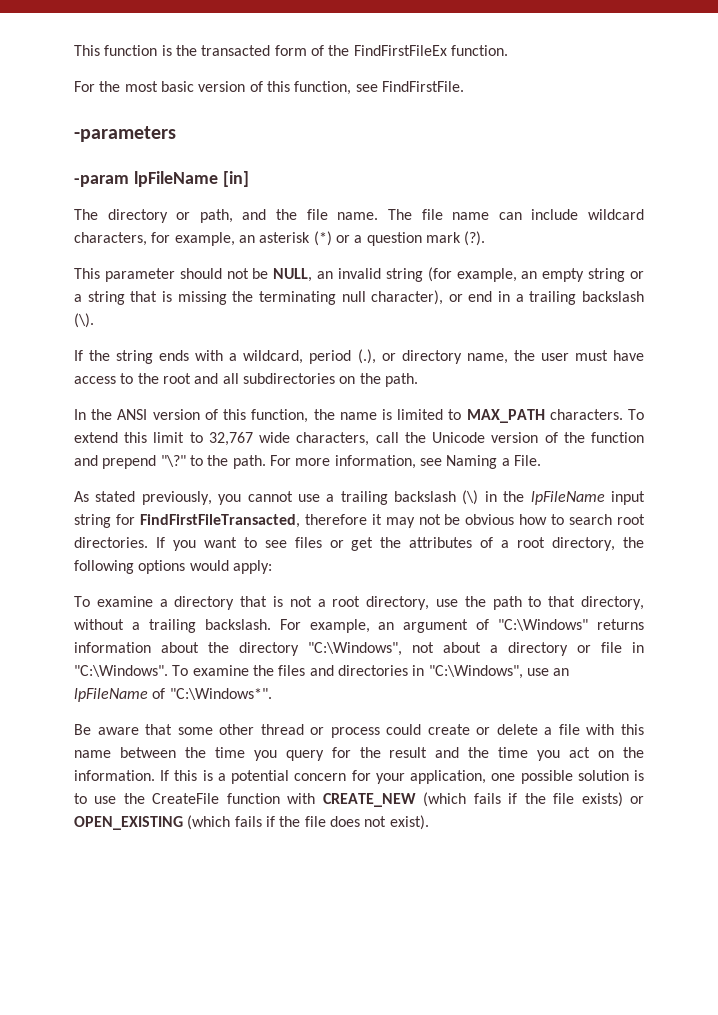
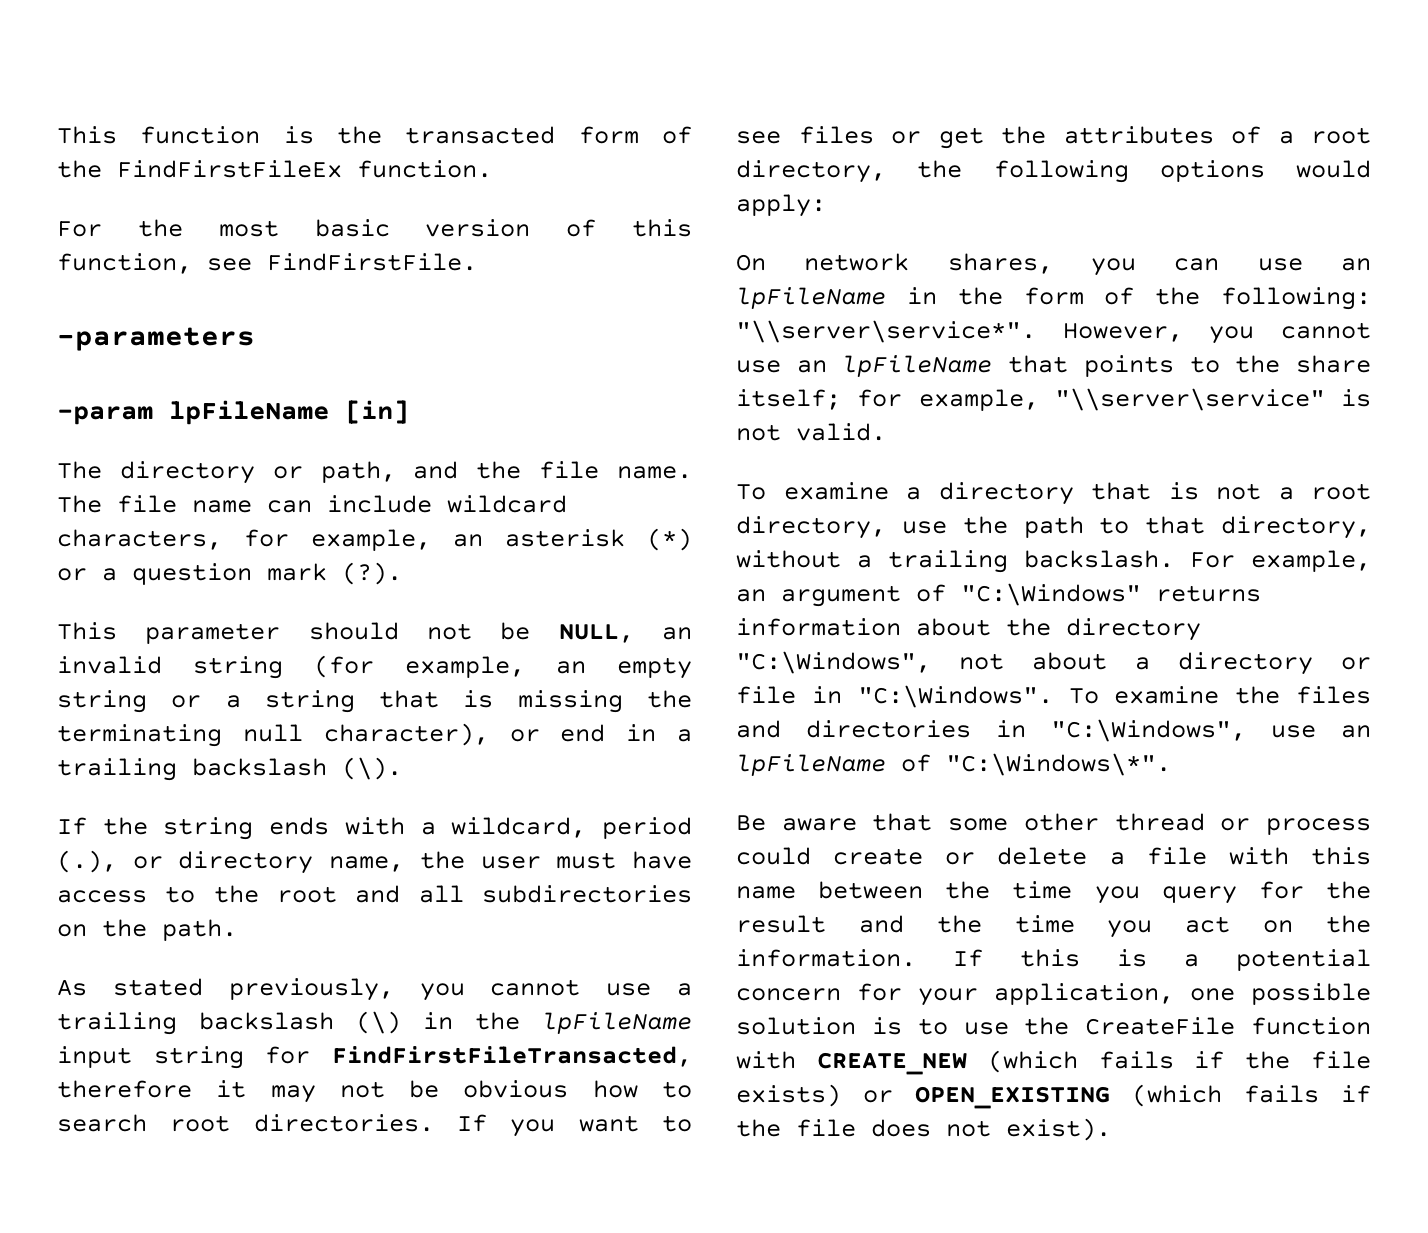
- In the ANSI version of this function, the name is limited to MAX_PATH characters. To extend this limit to 32,767 wide characters, call the Unicode version of the function and prepend "\?" to the path. For more information, see Naming a File.
+ On network shares, you can use an lpFileName in the form of the following: "\\server\service*". However, you cannot use an lpFileName that points to the share itself; for example, "\\server\service" is not valid.
- To examine the files and directories in "C:\Windows", use an lpFileName of "C:\Windows*".
+ To examine the files and directories in "C:\Windows", use an lpFileName of "C:\Windows\*".

